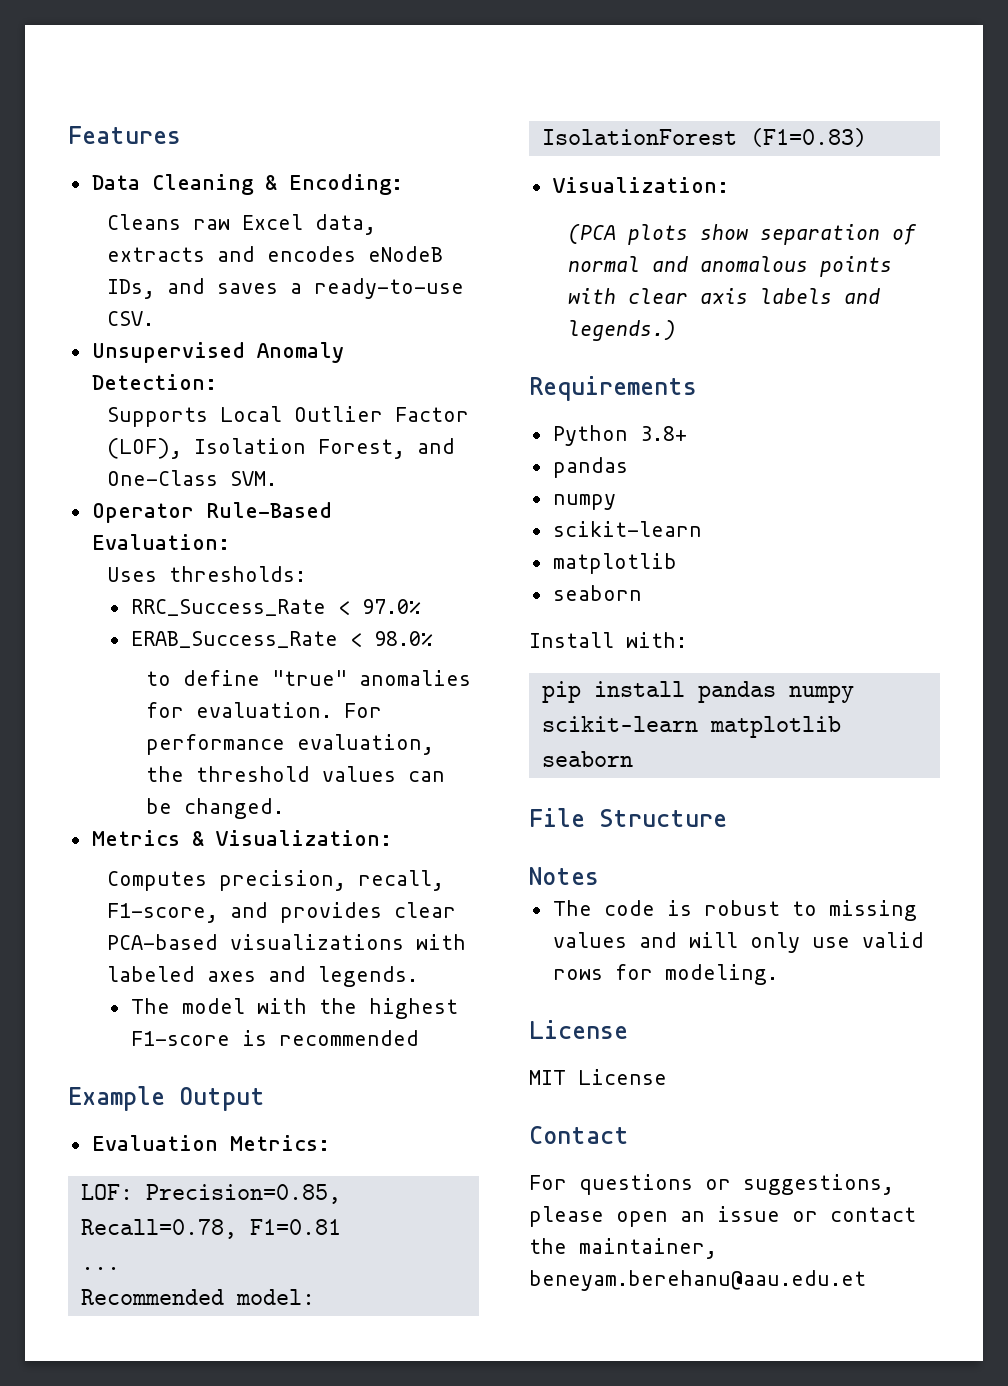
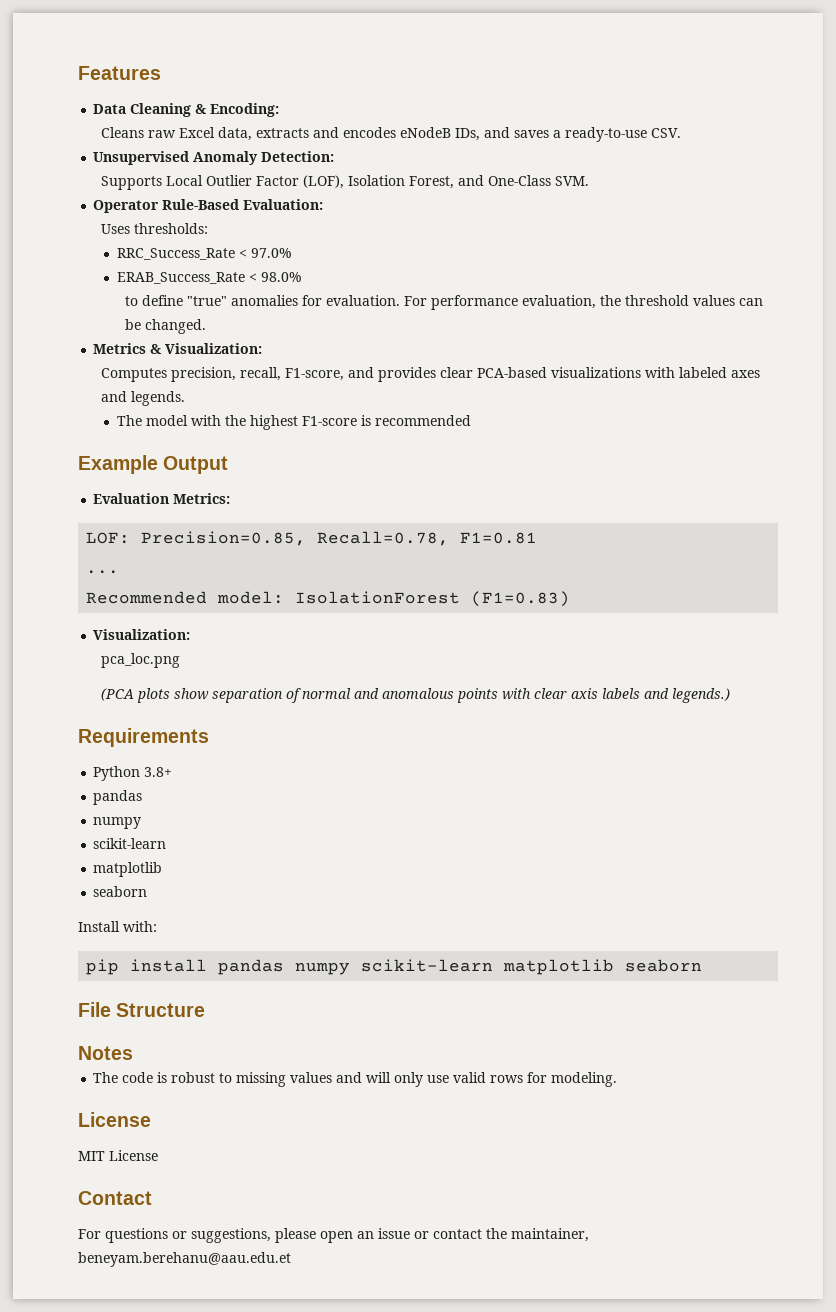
+ pca_loc.png

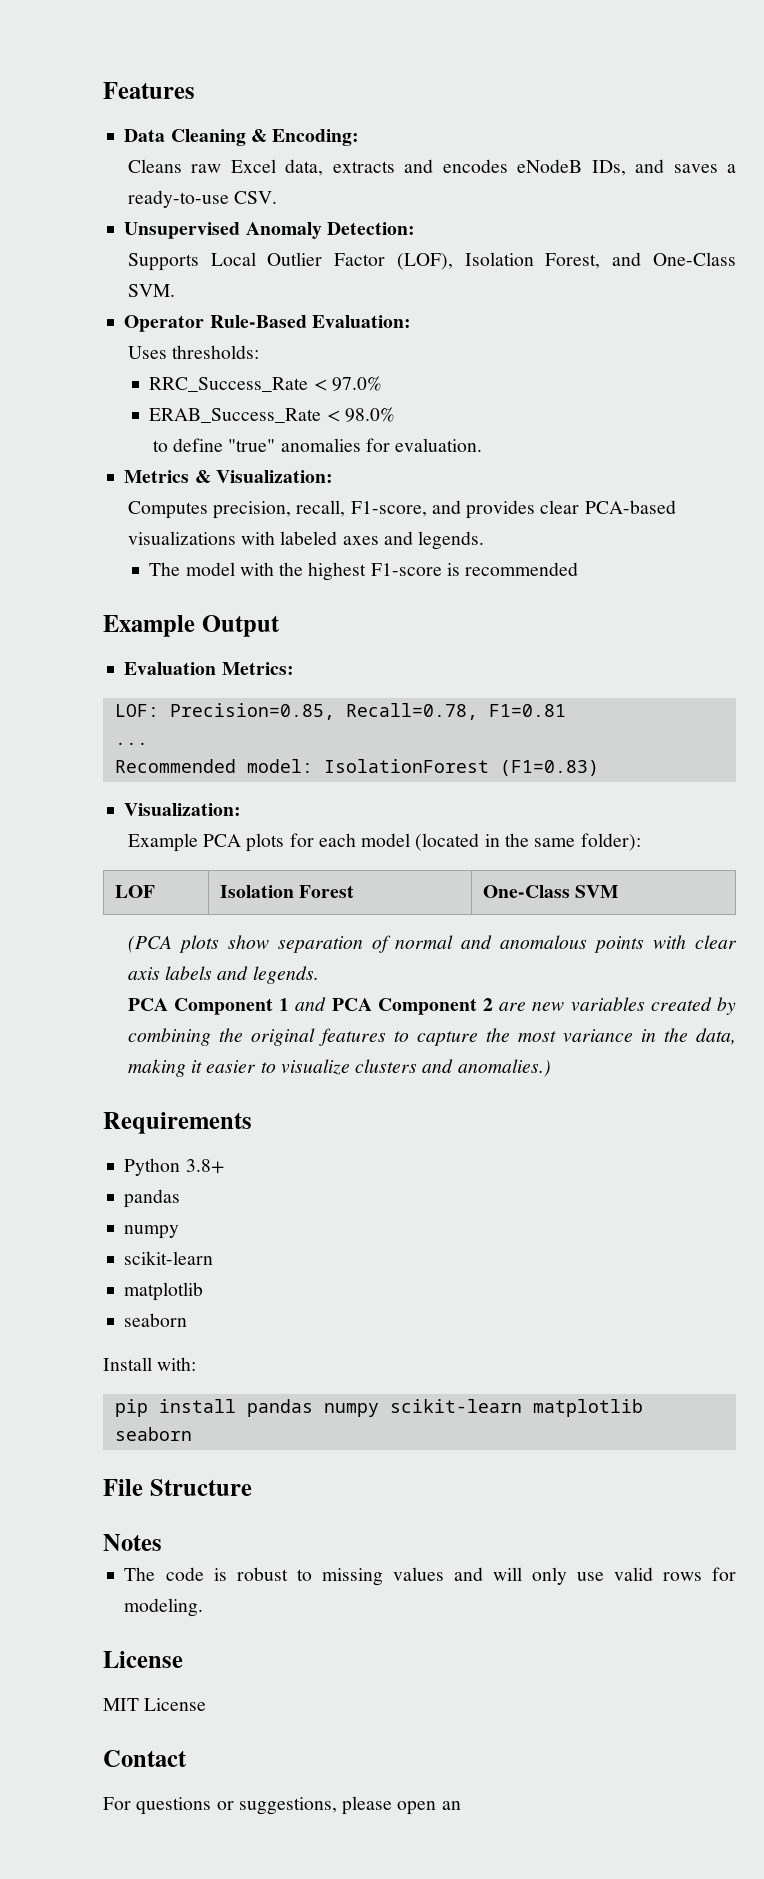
- For performance evaluation, the threshold values can be changed.
- pca_loc.png
+ Example PCA plots for each model (located in the same folder):
+ LOF | Isolation Forest | One-Class SVM
- (PCA plots show separation of normal and anomalous points with clear axis labels and legends.)
+ (PCA plots show separation of normal and anomalous points with clear axis labels and legends.
+ PCA Component 1 and PCA Component 2 are new variables created by combining the original features to capture the most variance in the data, making it easier to visualize clusters and anomalies.)
- For questions or suggestions, please open an issue or contact the maintainer, beneyam.berehanu@aau.edu.et
+ For questions or suggestions, please open an

